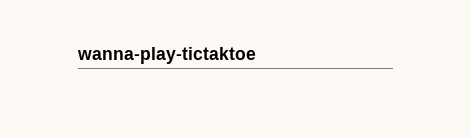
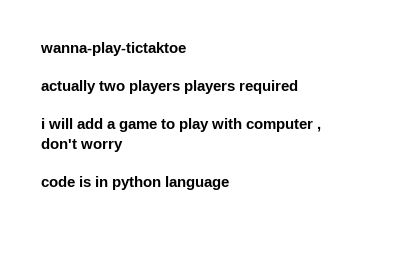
+ actually two players players required
+ i will add a game to play with computer , don't worry
+ code is in python language

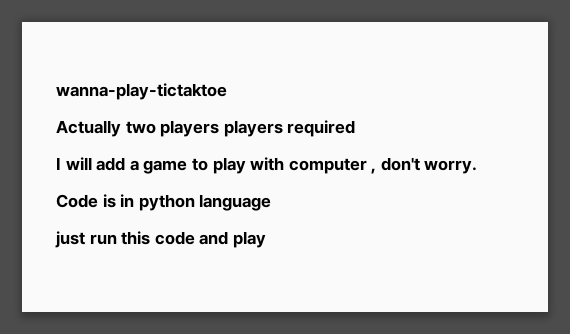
- actually two players players required
+ Actually two players players required
- i will add a game to play with computer , don't worry
- code is in python language
+ I will add a game to play with computer , don't worry.
+ Code is in python language
+ just run this code and play

